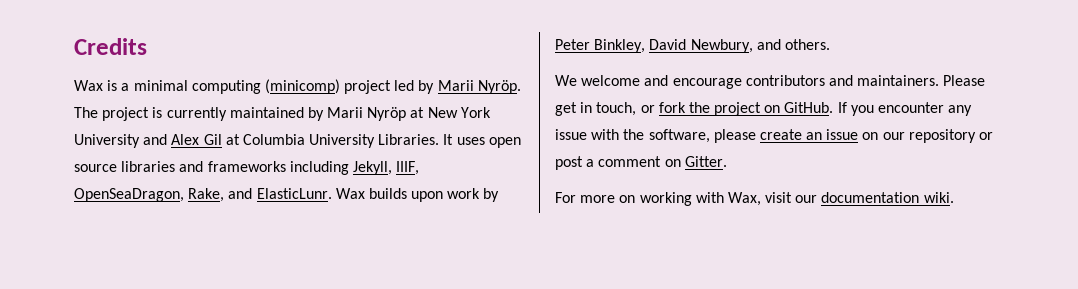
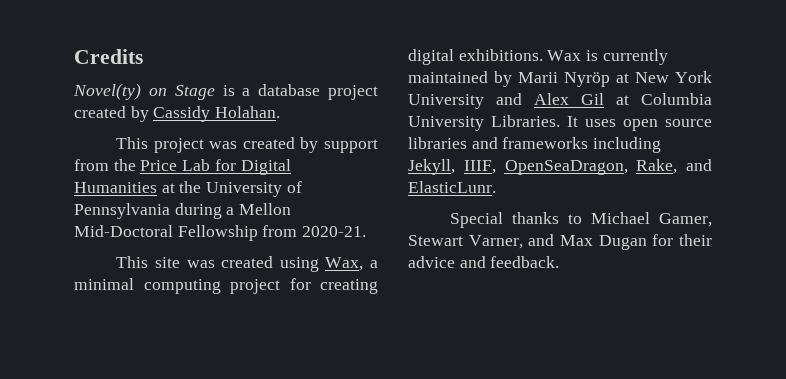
- Wax is a minimal computing (minicomp) project led by Marii Nyröp. The project is currently maintained by Marii Nyröp at New York University and Alex Gil at Columbia University Libraries.
+ Novel(ty) on Stage is a database project created by Cassidy Holahan.
+ This project was created by support from the Price Lab for Digital Humanities at the University of Pennsylvania during a Mellon Mid-Doctoral Fellowship from 2020-21.
+ This site was created using Wax, a minimal computing project for creating digital exhibitions. Wax is currently maintained by Marii Nyröp at New York University and Alex Gil at Columbia University Libraries.
- It uses open source libraries and frameworks including Jekyll, IIIF, OpenSeaDragon, Rake, and ElasticLunr. Wax builds upon work by Peter Binkley, David Newbury, and others.
- We welcome and encourage contributors and maintainers. Please get in touch, or fork the project on GitHub. If you encounter any issue with the software, please create an issue on our repository or post a comment on Gitter.
- For more on working with Wax, visit our documentation wiki.
+ It uses open source libraries and frameworks including Jekyll, IIIF, OpenSeaDragon, Rake, and ElasticLunr.
+ Special thanks to Michael Gamer, Stewart Varner, and Max Dugan for their advice and feedback.

